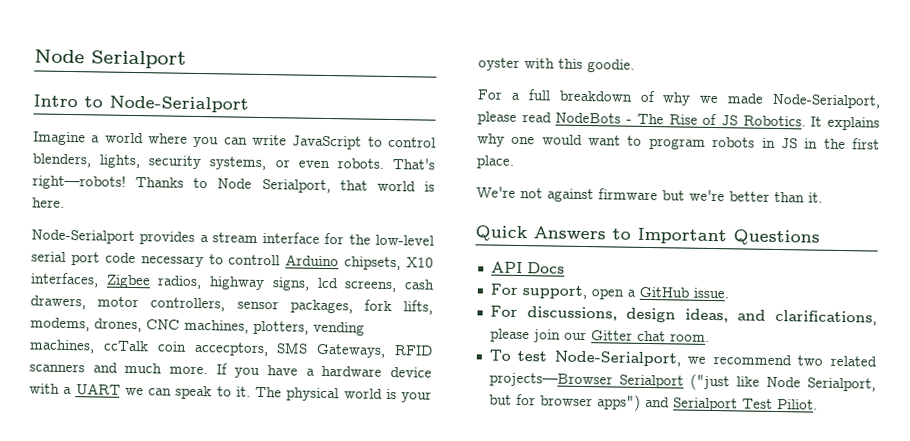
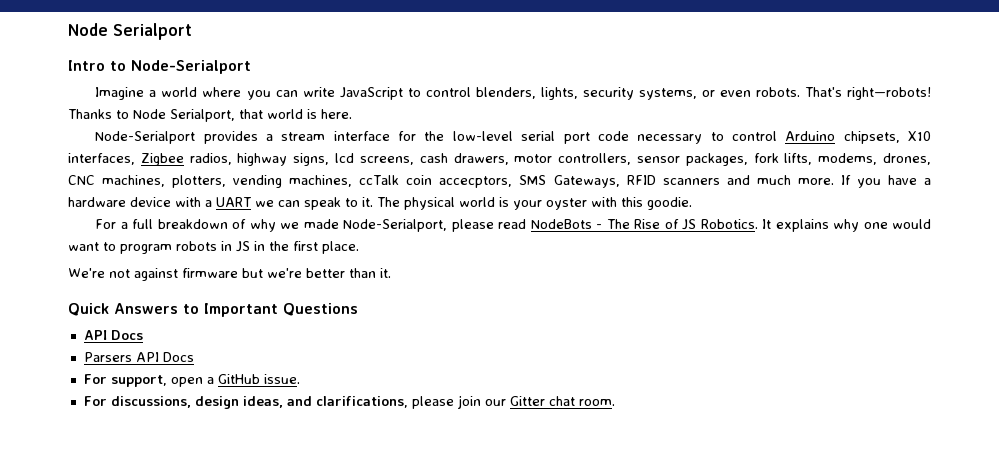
- Node-Serialport provides a stream interface for the low-level serial port code necessary to controll Arduino chipsets, X10 interfaces, Zigbee radios, highway signs, lcd screens, cash drawers, motor controllers, sensor packages, fork lifts, modems, drones, CNC machines, plotters, vending machines, ccTalk coin accecptors, SMS Gateways, RFID scanners and much more.
+ Node-Serialport provides a stream interface for the low-level serial port code necessary to control Arduino chipsets, X10 interfaces, Zigbee radios, highway signs, lcd screens, cash drawers, motor controllers, sensor packages, fork lifts, modems, drones, CNC machines, plotters, vending machines, ccTalk coin accecptors, SMS Gateways, RFID scanners and much more.
+ Parsers API Docs
- To test Node-Serialport, we recommend two related projects—Browser Serialport ("just like Node Serialport, but for browser apps") and Serialport Test Piliot.

